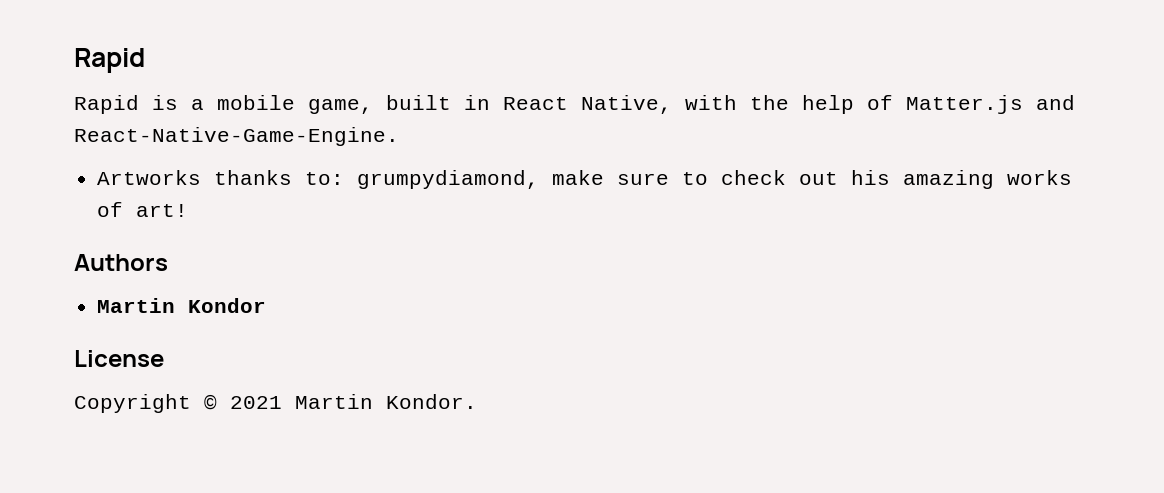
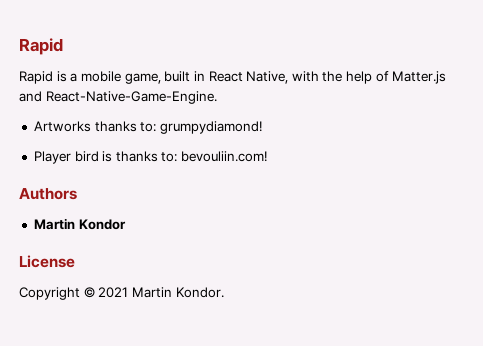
- Artworks thanks to: grumpydiamond, make sure to check out his amazing works of art!
+ Artworks thanks to: grumpydiamond!
+ Player bird is thanks to: bevouliin.com!

